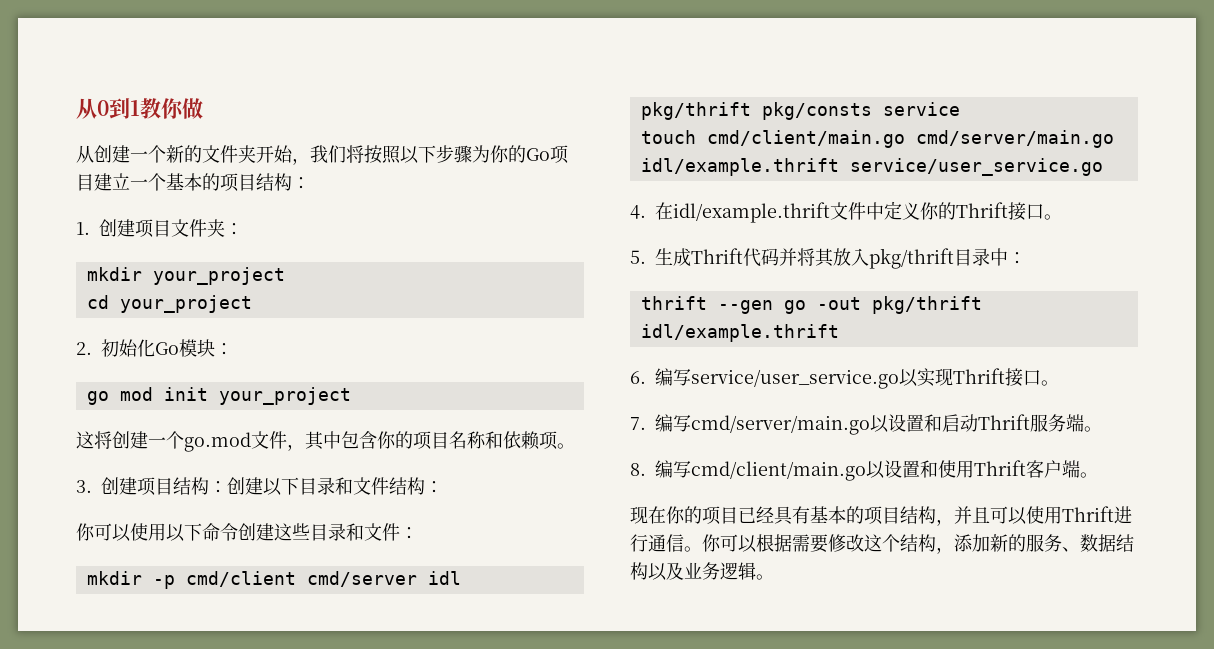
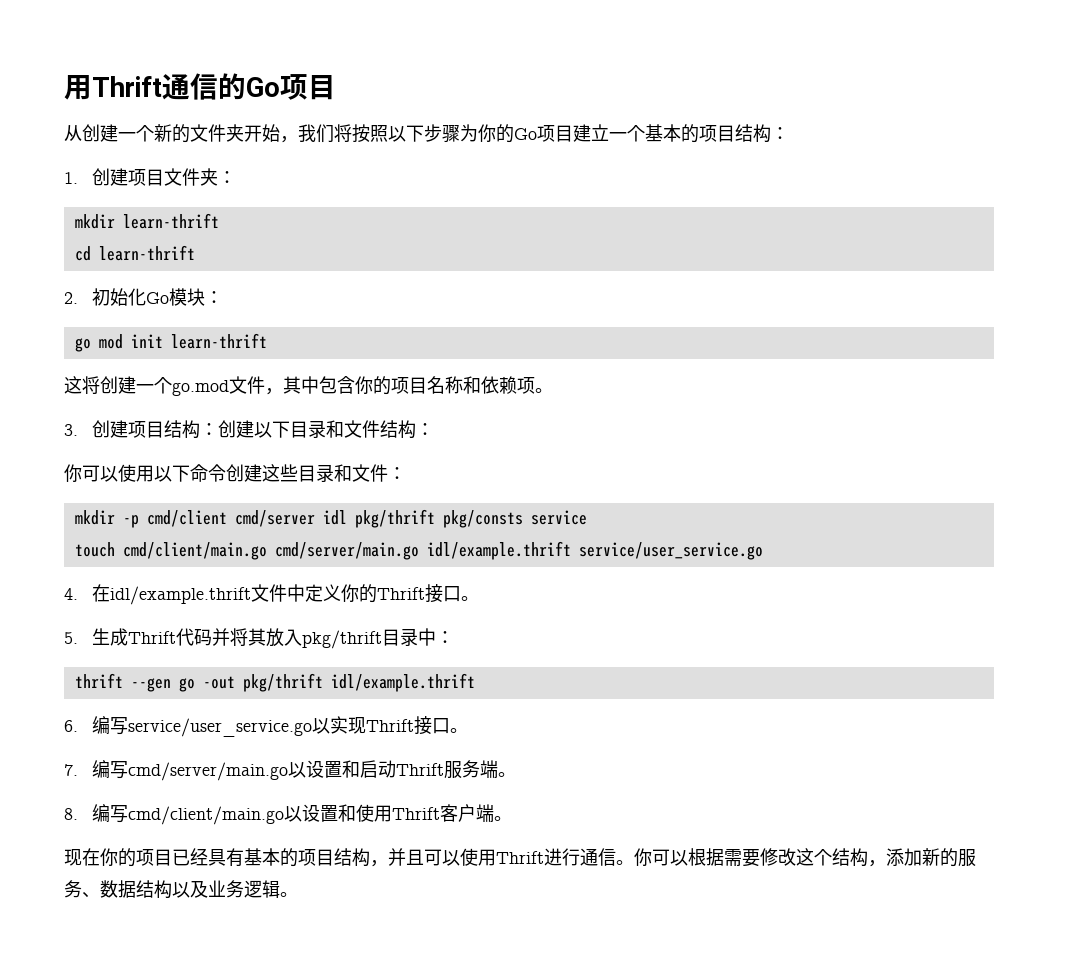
- 从0到1教你做
+ 用Thrift通信的Go项目
- mkdir your_project
+ mkdir learn-thrift
- cd your_project
+ cd learn-thrift
- go mod init your_project
+ go mod init learn-thrift

